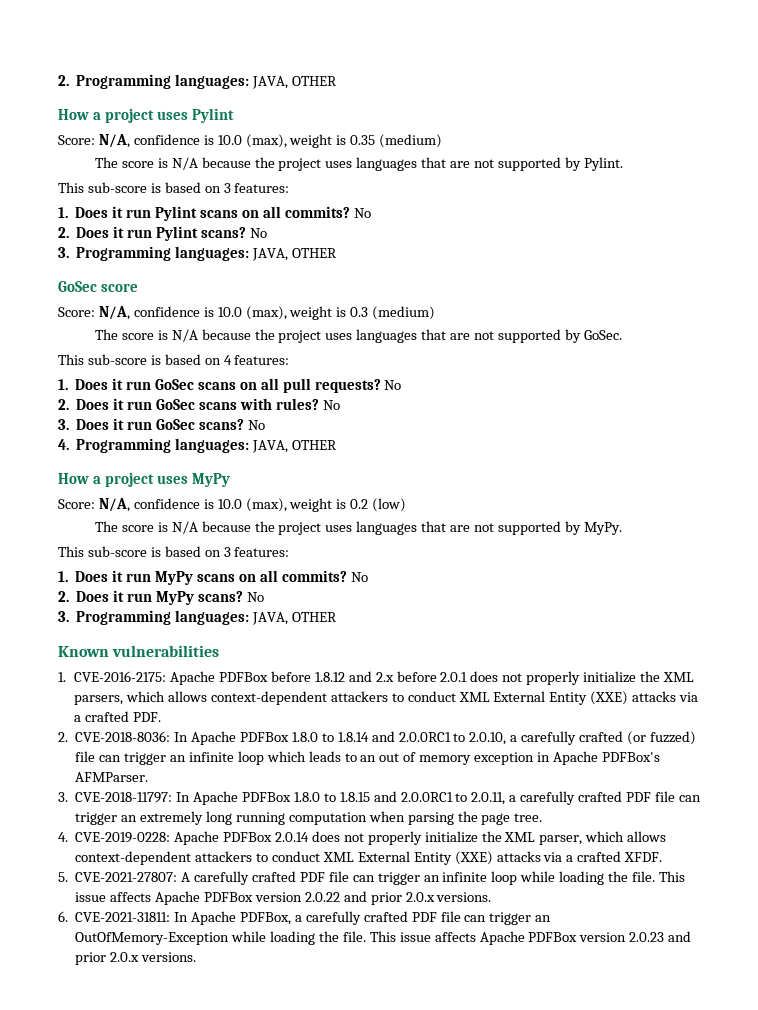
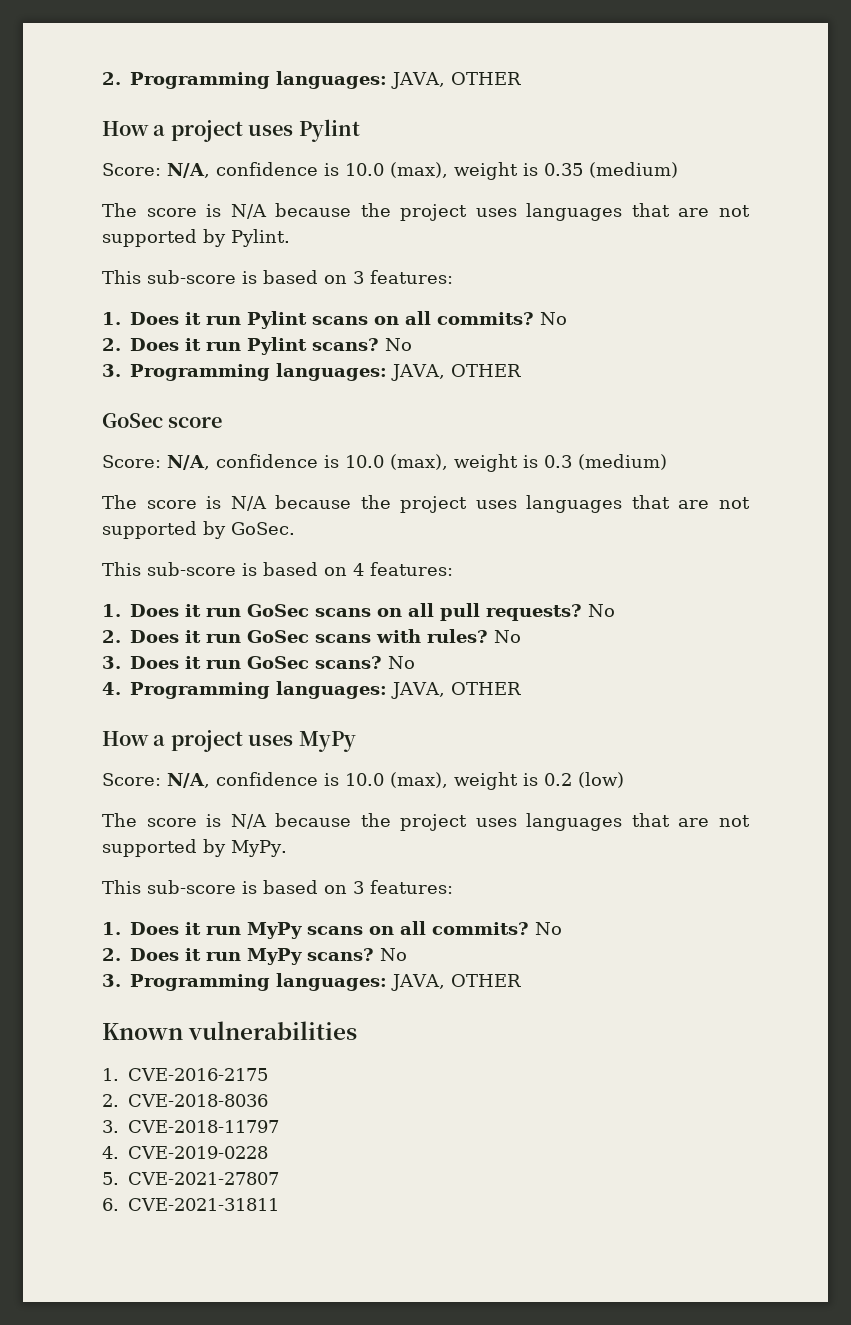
- 1. CVE-2016-2175: Apache PDFBox before 1.8.12 and 2.x before 2.0.1 does not properly initialize the XML parsers, which allows context-dependent attackers to conduct XML External Entity (XXE) attacks via a crafted PDF.
- 2. CVE-2018-8036: In Apache PDFBox 1.8.0 to 1.8.14 and 2.0.0RC1 to 2.0.10, a carefully crafted (or fuzzed) file can trigger an infinite loop which leads to an out of memory exception in Apache PDFBox's AFMParser.
- 3. CVE-2018-11797: In Apache PDFBox 1.8.0 to 1.8.15 and 2.0.0RC1 to 2.0.11, a carefully crafted PDF file can trigger an extremely long running computation when parsing the page tree.
- 4. CVE-2019-0228: Apache PDFBox 2.0.14 does not properly initialize the XML parser, which allows context-dependent attackers to conduct XML External Entity (XXE) attacks via a crafted XFDF.
- 5. CVE-2021-27807: A carefully crafted PDF file can trigger an infinite loop while loading the file. This issue affects Apache PDFBox version 2.0.22 and prior 2.0.x versions.
- 6. CVE-2021-31811: In Apache PDFBox, a carefully crafted PDF file can trigger an OutOfMemory-Exception while loading the file. This issue affects Apache PDFBox version 2.0.23 and prior 2.0.x versions.
+ 1. CVE-2016-2175
+ 2. CVE-2018-8036
+ 3. CVE-2018-11797
+ 4. CVE-2019-0228
+ 5. CVE-2021-27807
+ 6. CVE-2021-31811

